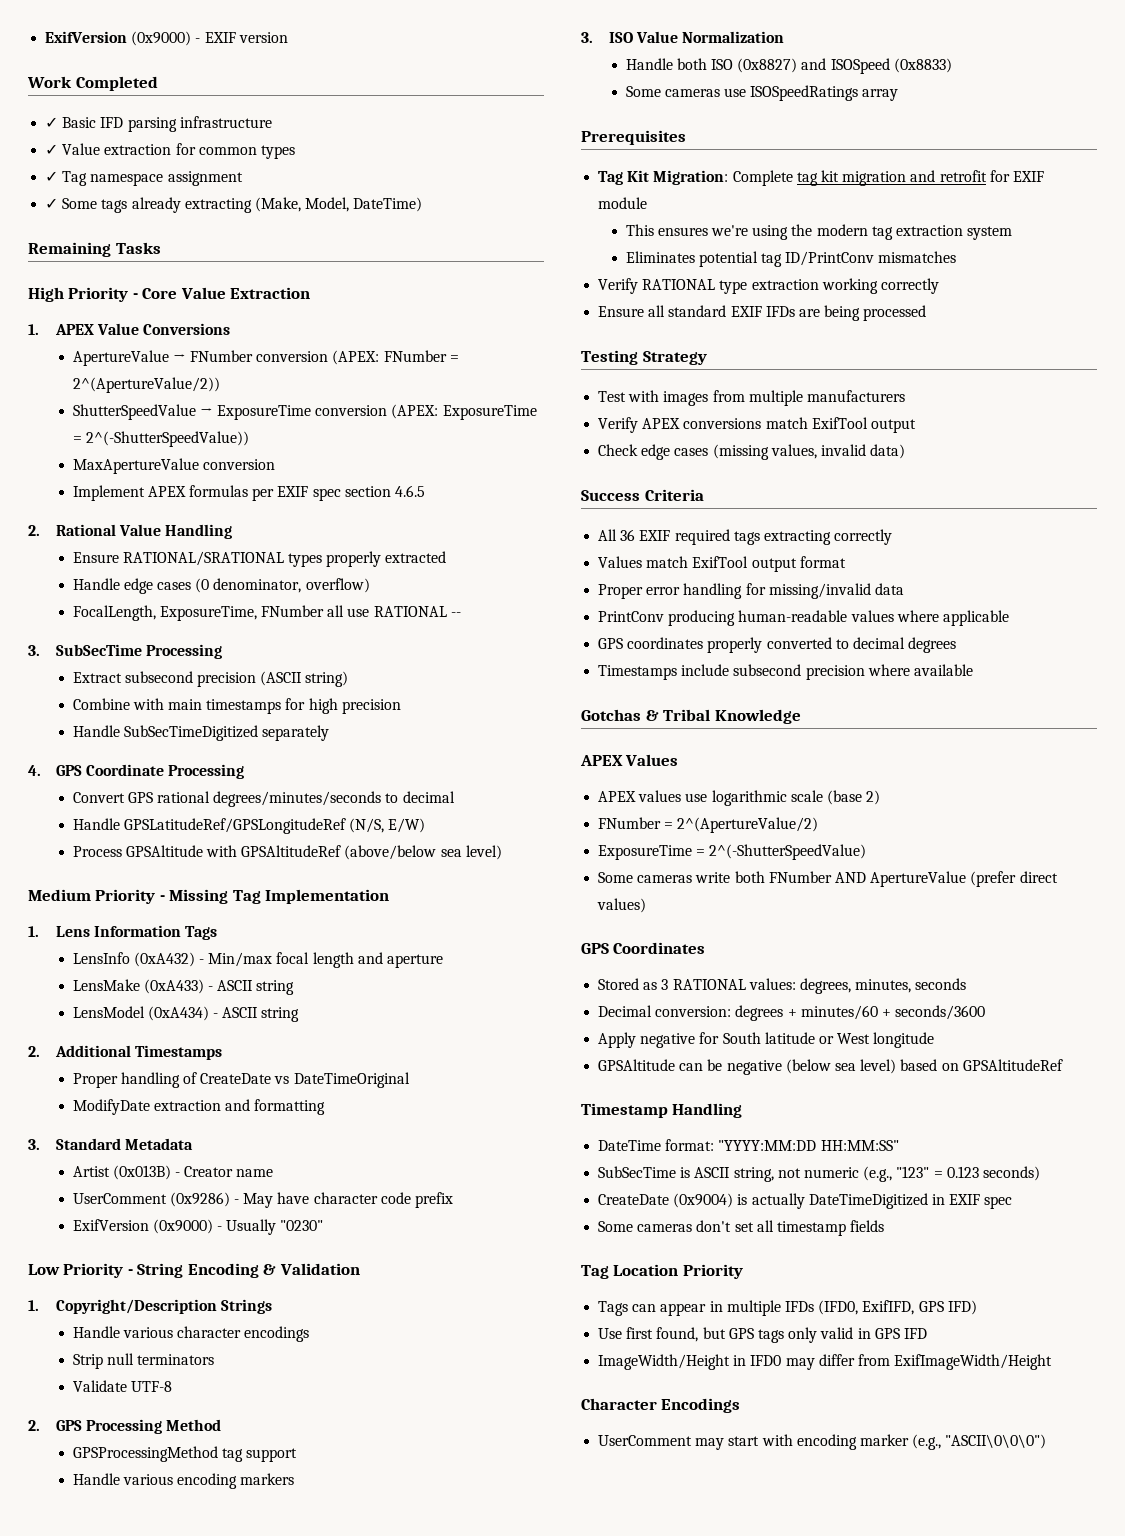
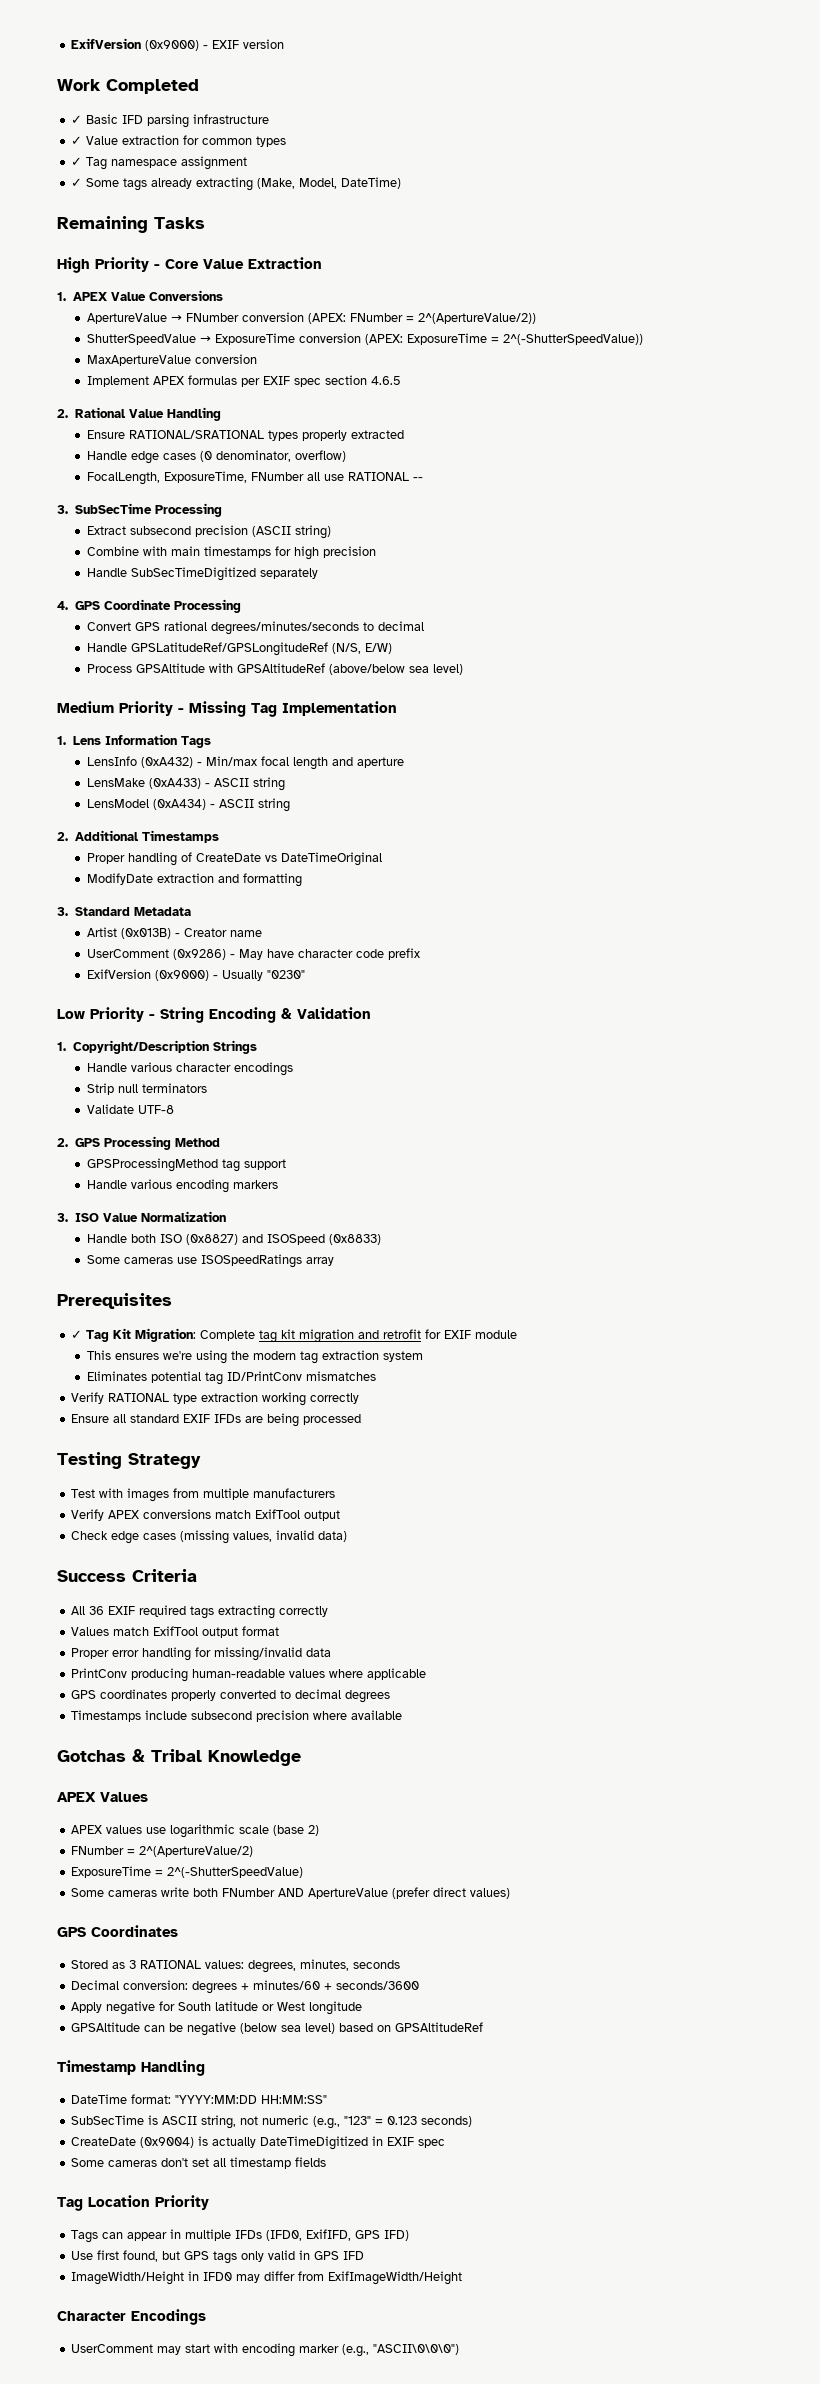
- Tag Kit Migration: Complete tag kit migration and retrofit for EXIF module
+ ✓ Tag Kit Migration: Complete tag kit migration and retrofit for EXIF module

